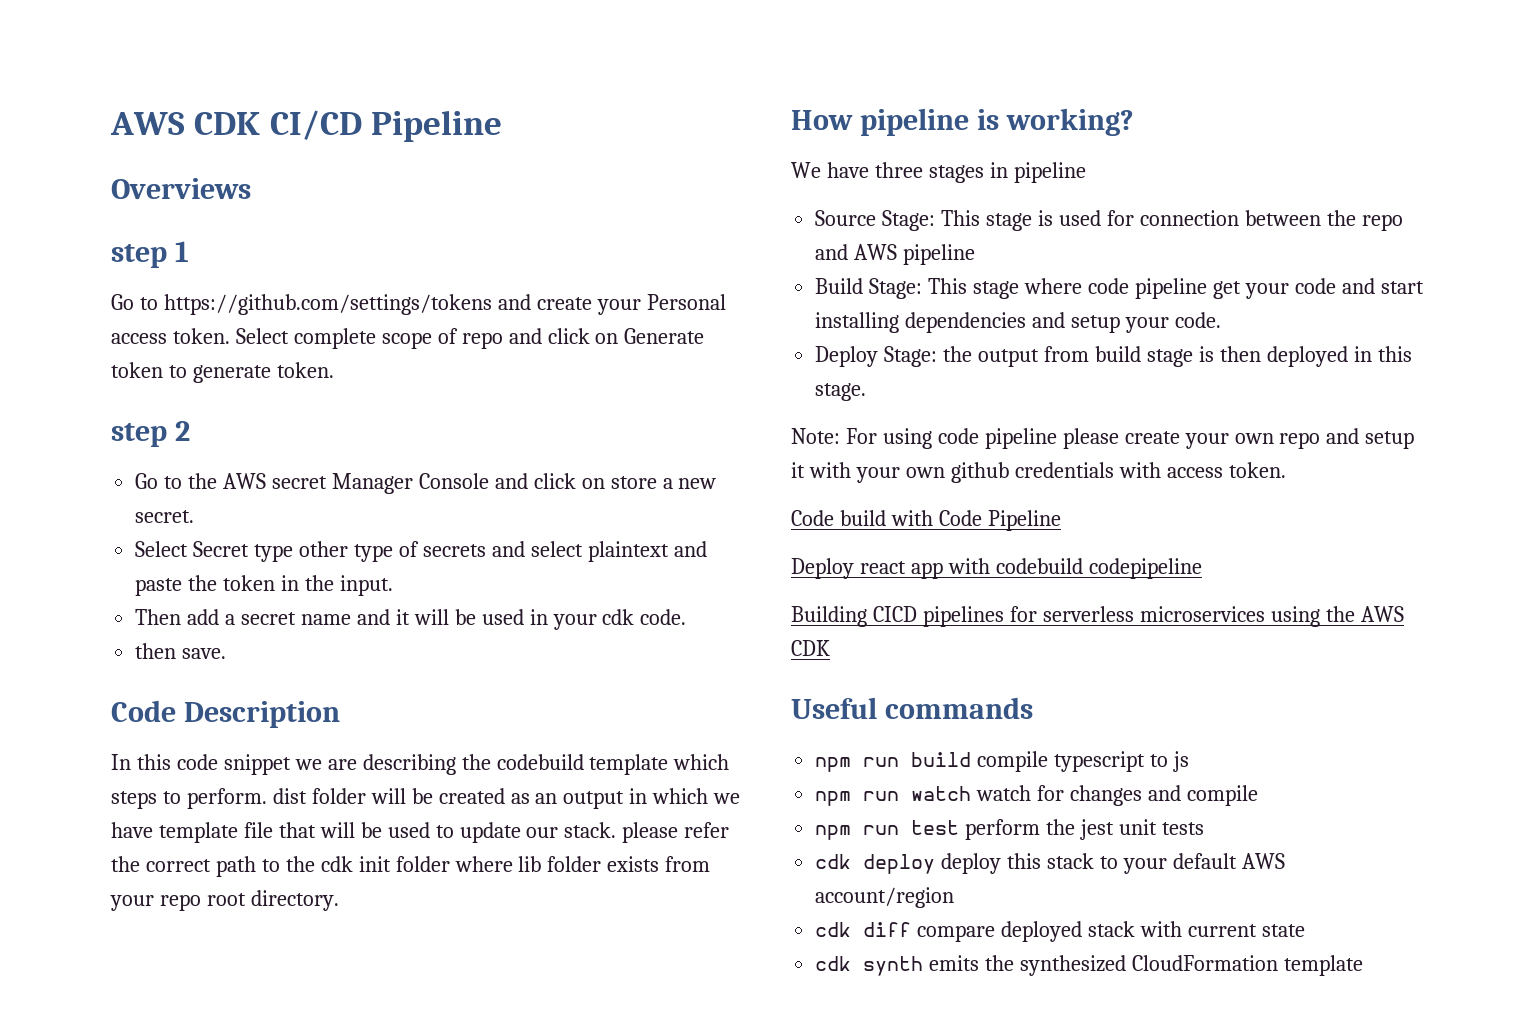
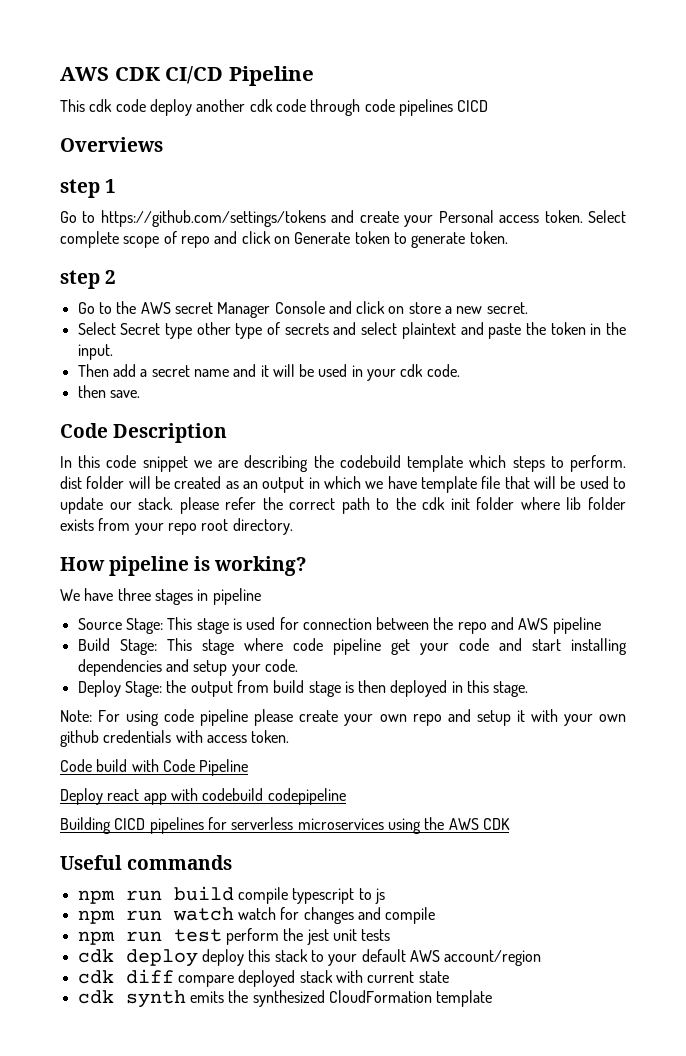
+ This cdk code deploy another cdk code through code pipelines CICD

